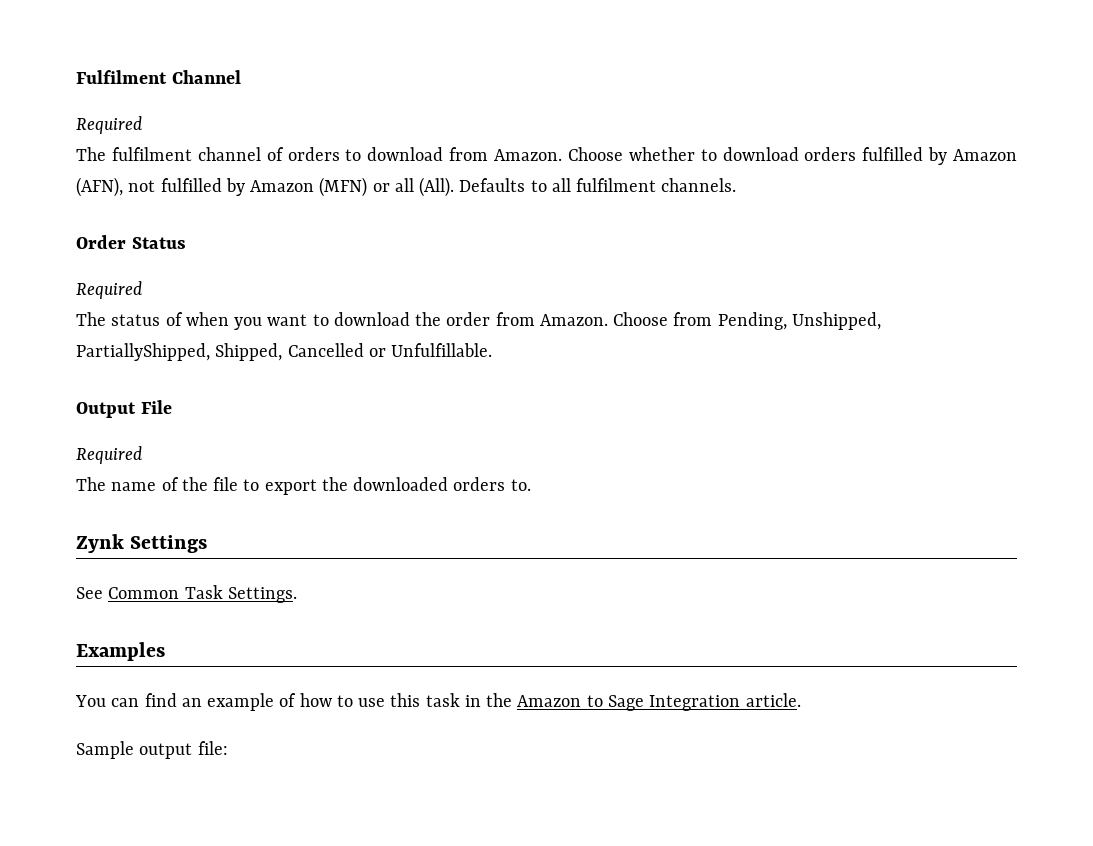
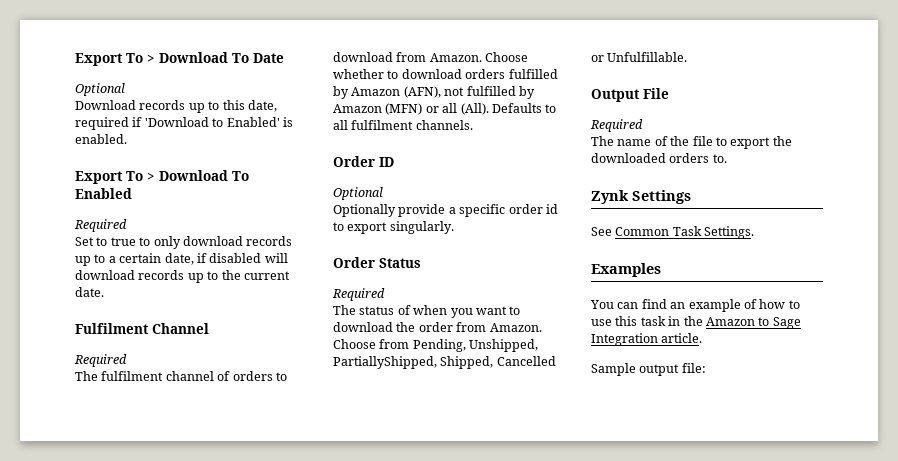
+ Export To > Download To Date
+ Optional
+ Download records up to this date, required if 'Download to Enabled' is enabled.
+ Export To > Download To Enabled
+ Required
+ Set to true to only download records up to a certain date, if disabled will download records up to the current date.
+ Order ID
+ Optional
+ Optionally provide a specific order id to export singularly.

